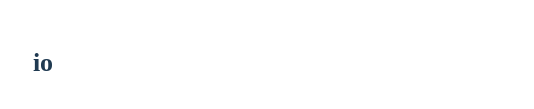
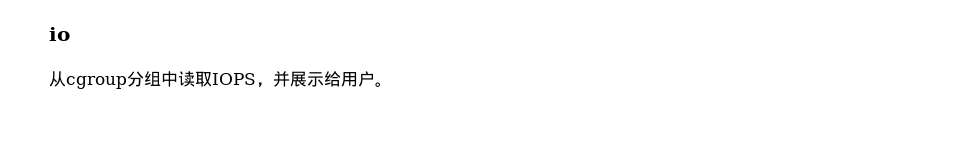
+ 从cgroup分组中读取IOPS，并展示给用户。

